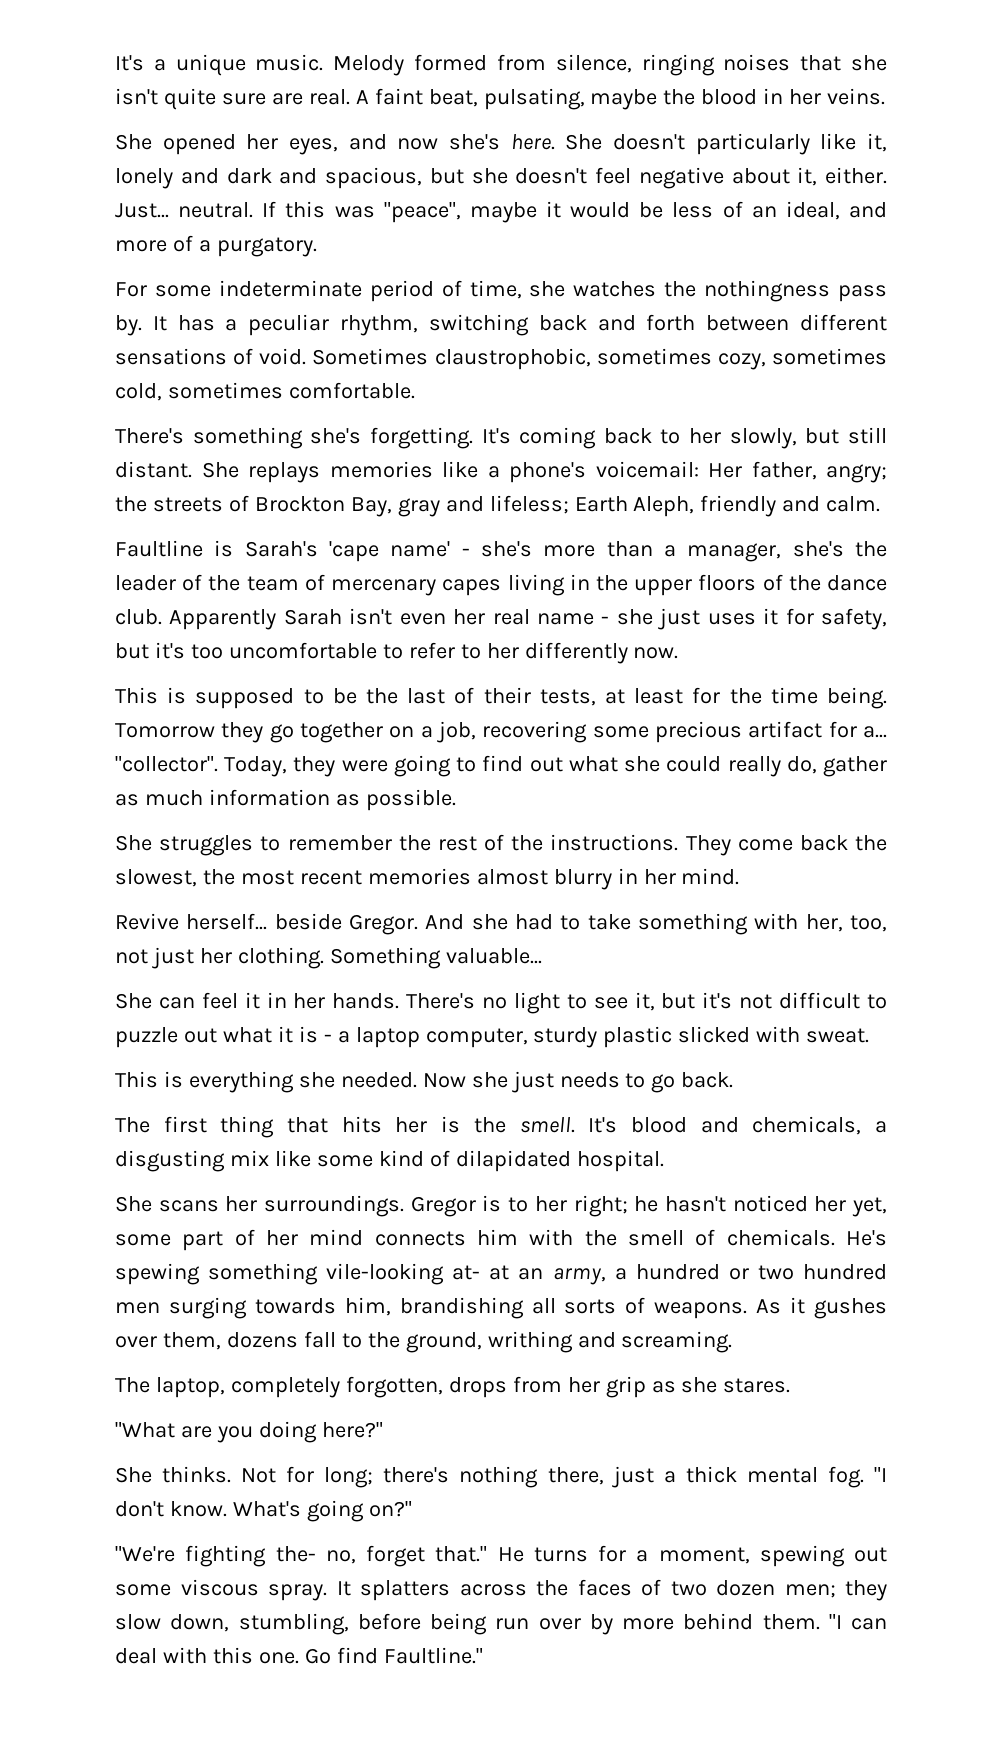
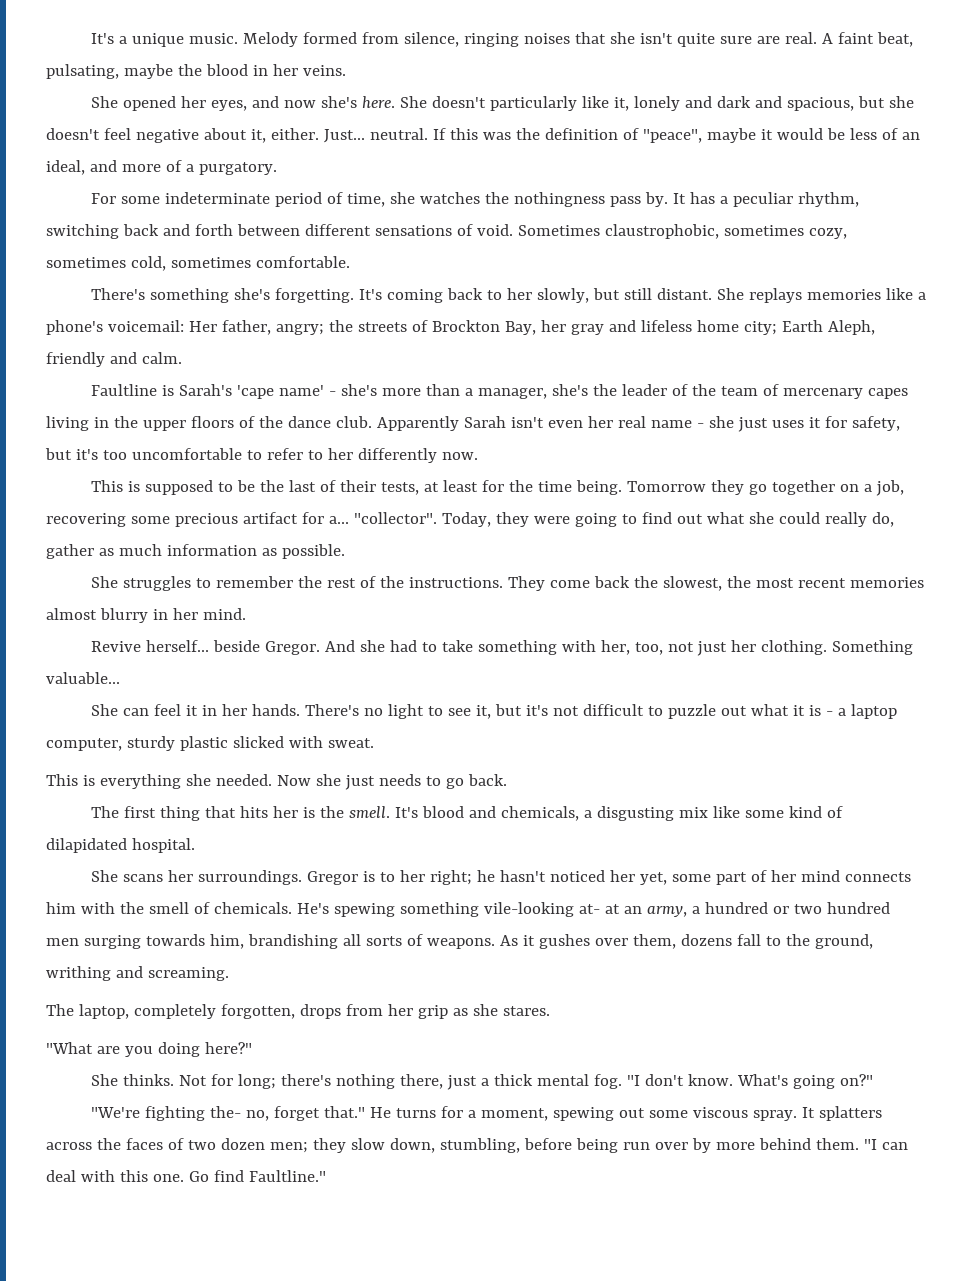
- If this was "peace", maybe it would be less of an ideal, and more of a purgatory.
+ If this was the definition of "peace", maybe it would be less of an ideal, and more of a purgatory.
- She replays memories like a phone's voicemail: Her father, angry; the streets of Brockton Bay, gray and lifeless; Earth Aleph, friendly and calm.
+ She replays memories like a phone's voicemail: Her father, angry; the streets of Brockton Bay, her gray and lifeless home city; Earth Aleph, friendly and calm.

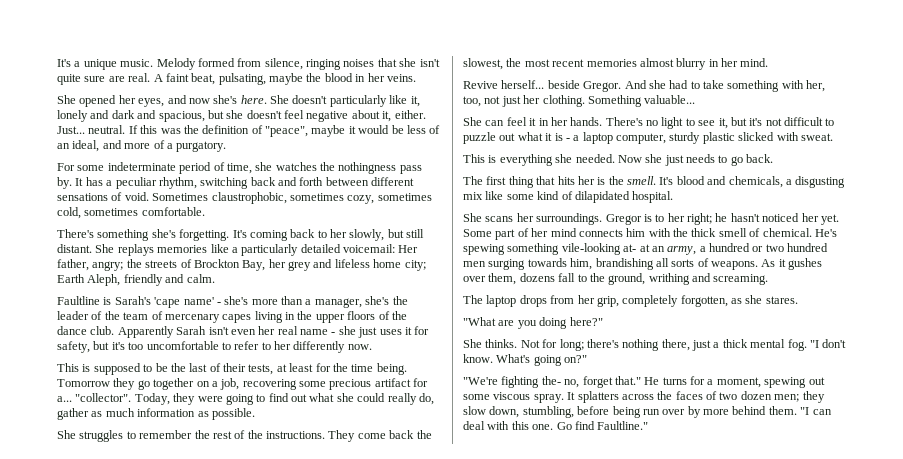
- She replays memories like a phone's voicemail: Her father, angry; the streets of Brockton Bay, her gray and lifeless home city; Earth Aleph, friendly and calm.
+ She replays memories like a particularly detailed voicemail: Her father, angry; the streets of Brockton Bay, her grey and lifeless home city; Earth Aleph, friendly and calm.
- Gregor is to her right; he hasn't noticed her yet, some part of her mind connects him with the smell of chemicals.
+ Gregor is to her right; he hasn't noticed her yet. Some part of her mind connects him with the thick smell of chemical.
- The laptop, completely forgotten, drops from her grip as she stares.
+ The laptop drops from her grip, completely forgotten, as she stares.

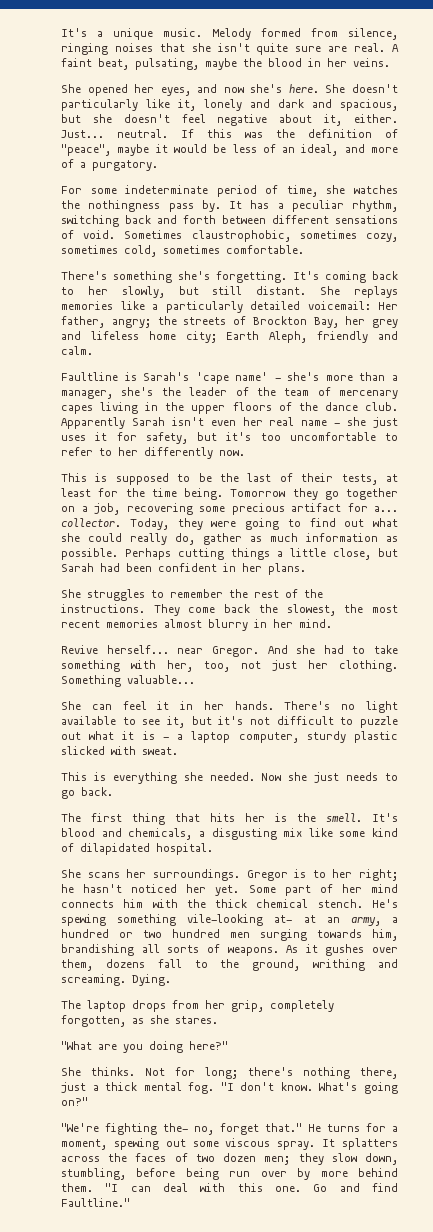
- Tomorrow they go together on a job, recovering some precious artifact for a... "collector".
+ Tomorrow they go together on a job, recovering some precious artifact for a... collector.
+ Perhaps cutting things a little close, but Sarah had been confident in her plans.
- Revive herself... beside Gregor.
+ Revive herself... near Gregor.
- There's no light to see it, but it's not difficult to puzzle out what it is - a laptop computer, sturdy plastic slicked with sweat.
+ There's no light available to see it, but it's not difficult to puzzle out what it is - a laptop computer, sturdy plastic slicked with sweat.
- Some part of her mind connects him with the thick smell of chemical.
+ Some part of her mind connects him with the thick chemical stench.
+ Dying.
- Go find Faultline."
+ Go and find Faultline."

